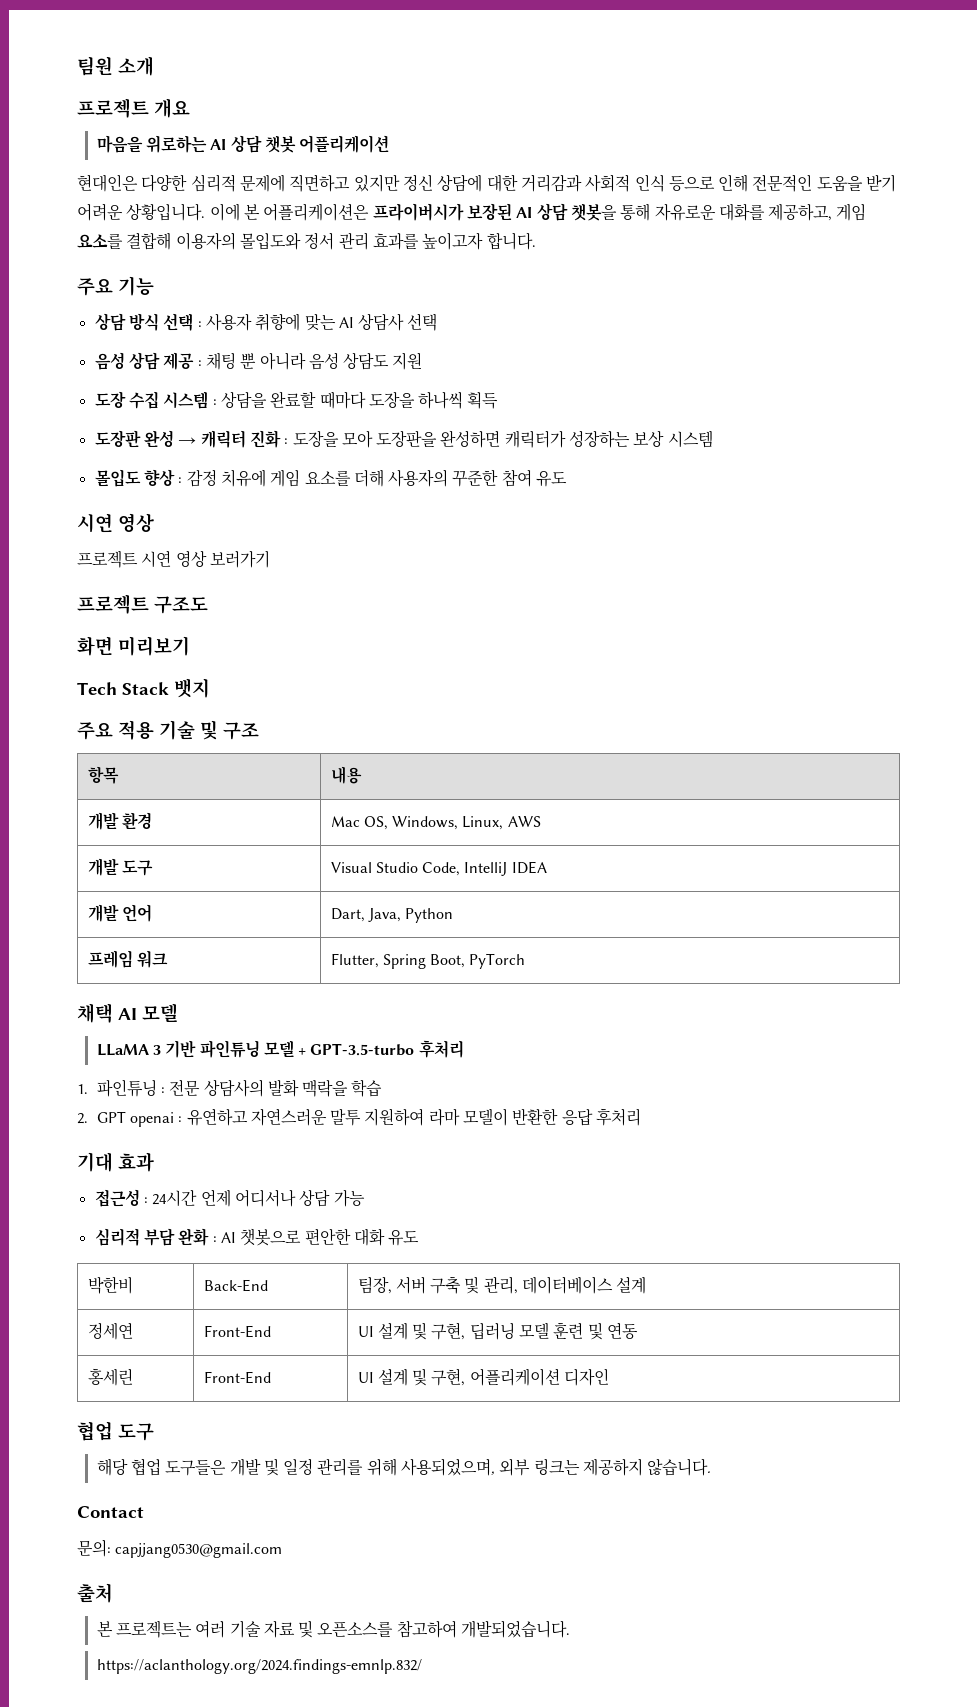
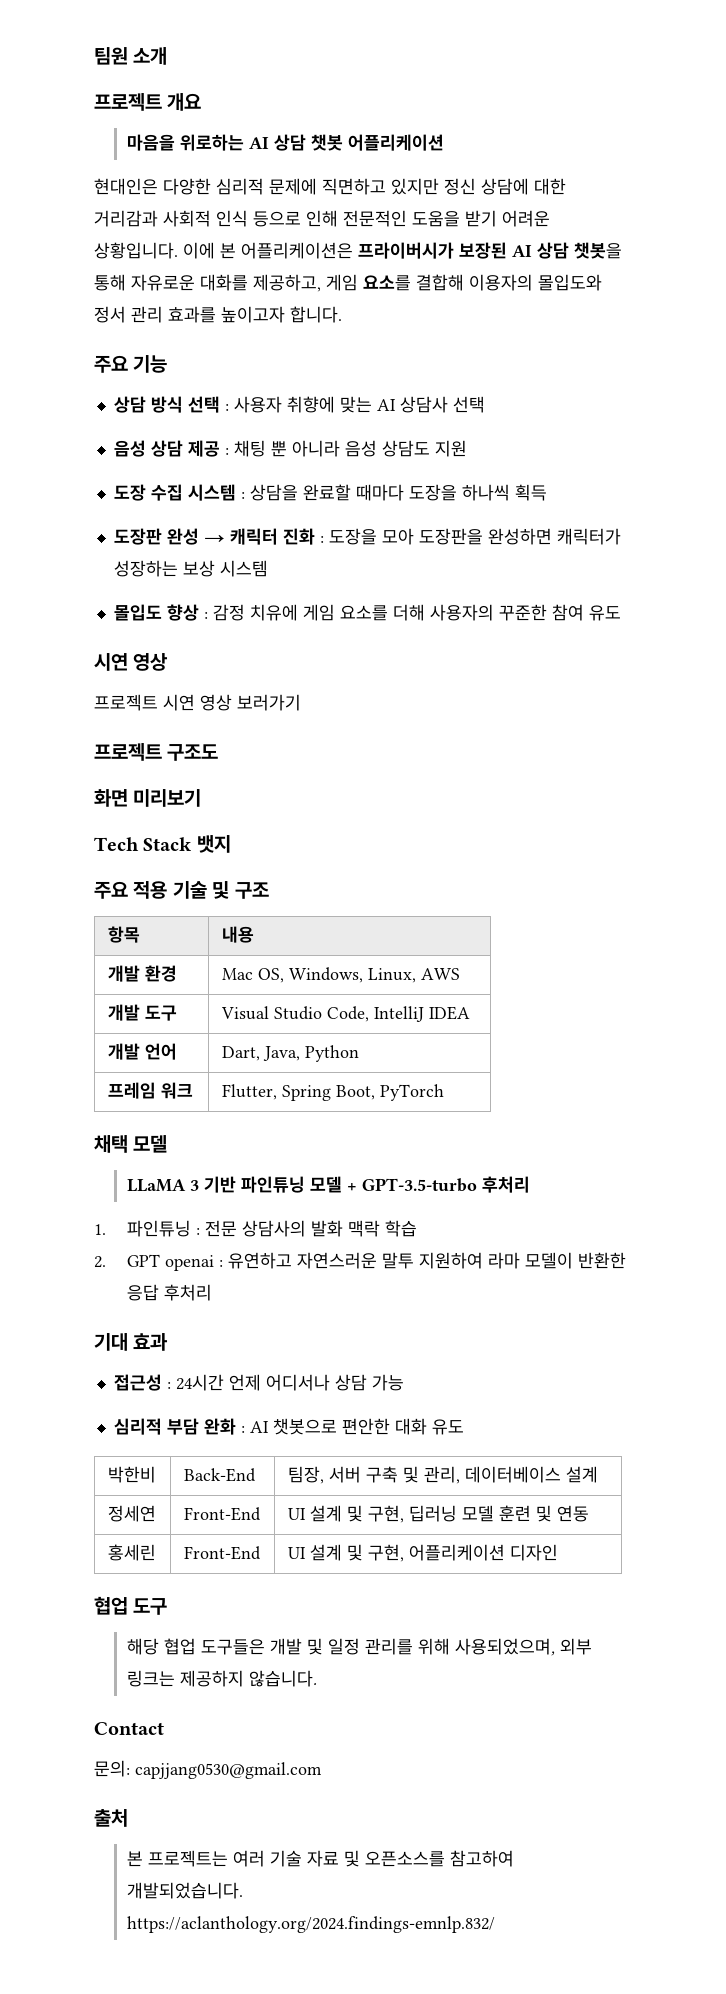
- 채택 AI 모델
+ 채택 모델
- 1. 파인튜닝 : 전문 상담사의 발화 맥락을 학습
+ 1. 파인튜닝 : 전문 상담사의 발화 맥락 학습

